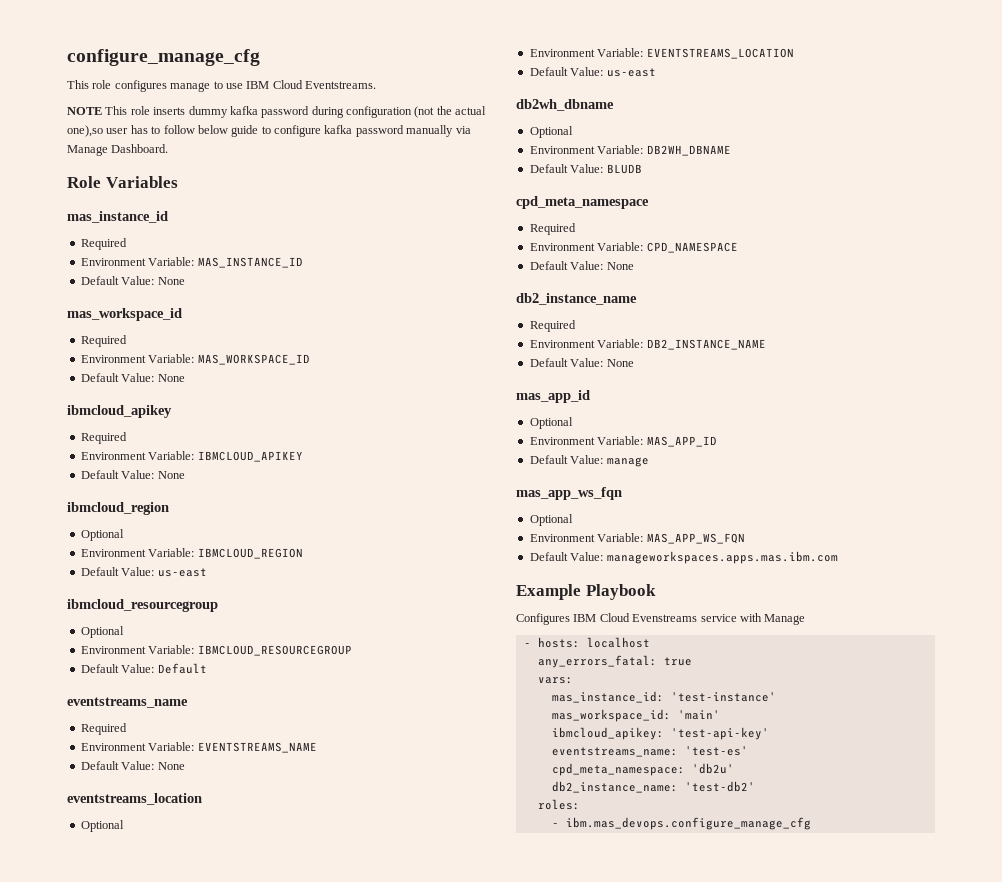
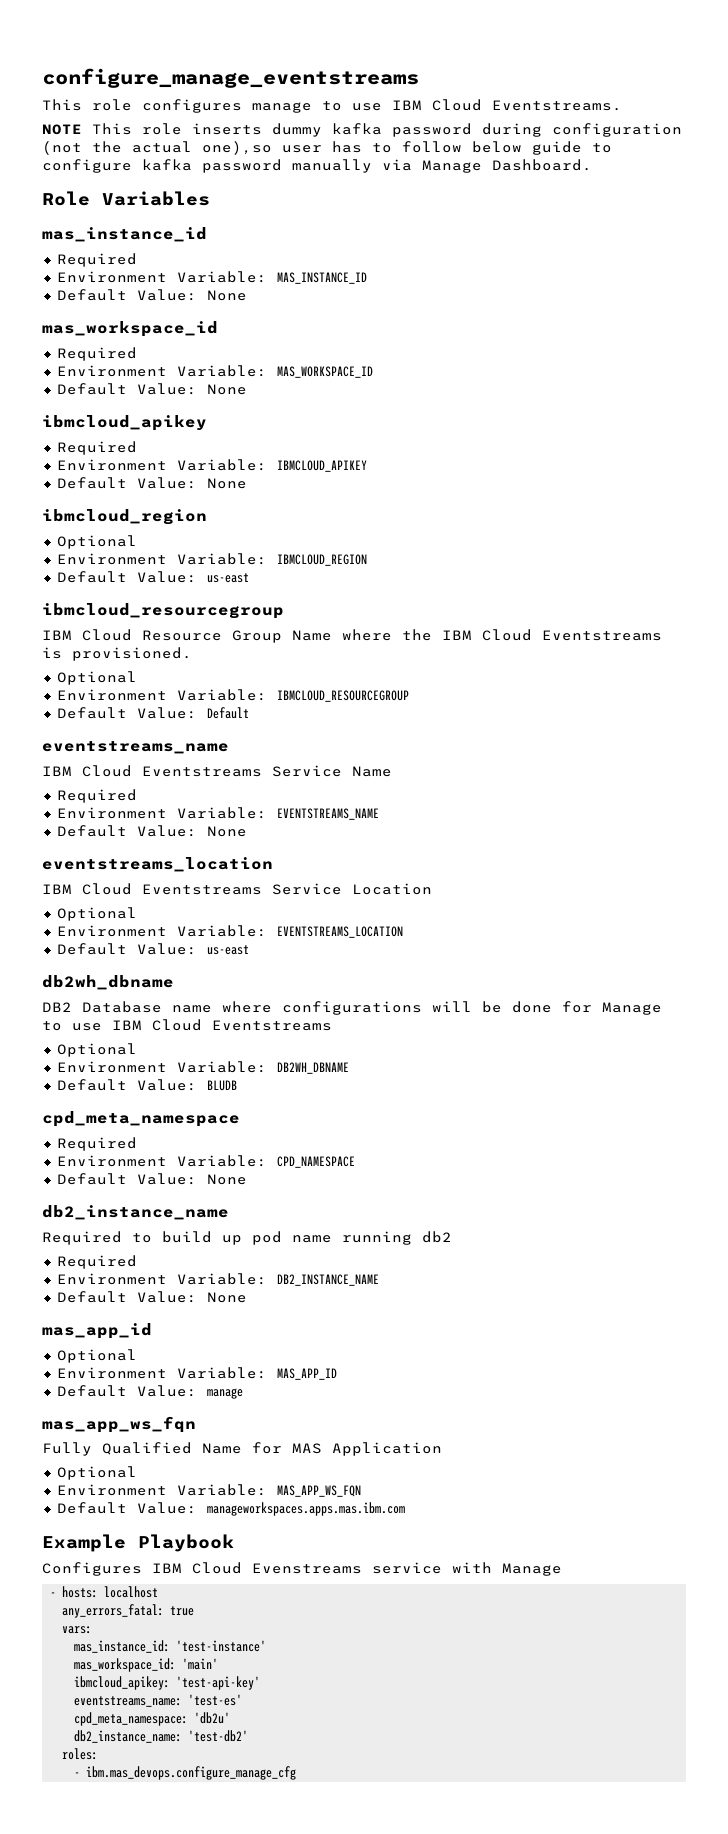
- configure_manage_cfg
+ configure_manage_eventstreams
+ IBM Cloud Resource Group Name where the IBM Cloud Eventstreams is provisioned.
+ IBM Cloud Eventstreams Service Name
+ IBM Cloud Eventstreams Service Location
+ DB2 Database name where configurations will be done for Manage to use IBM Cloud Eventstreams
+ Required to build up pod name running db2
+ Fully Qualified Name for MAS Application

